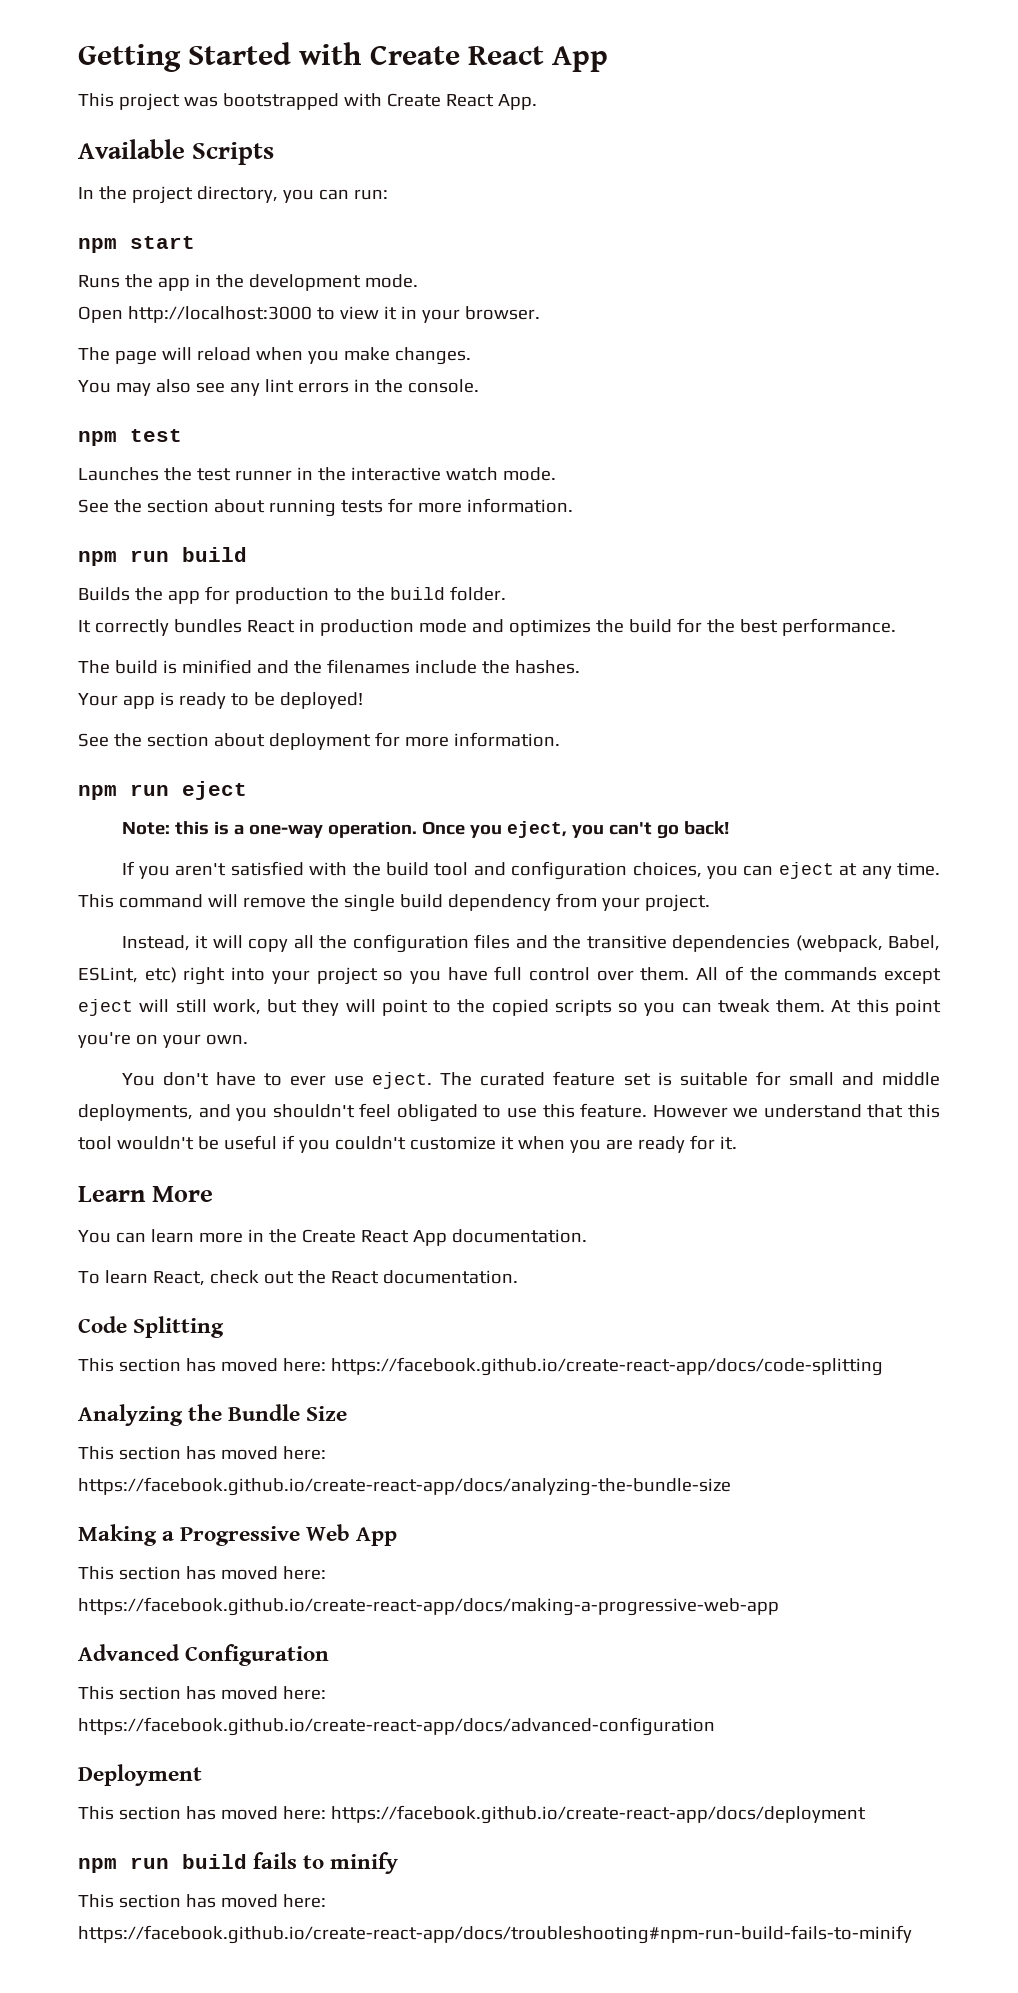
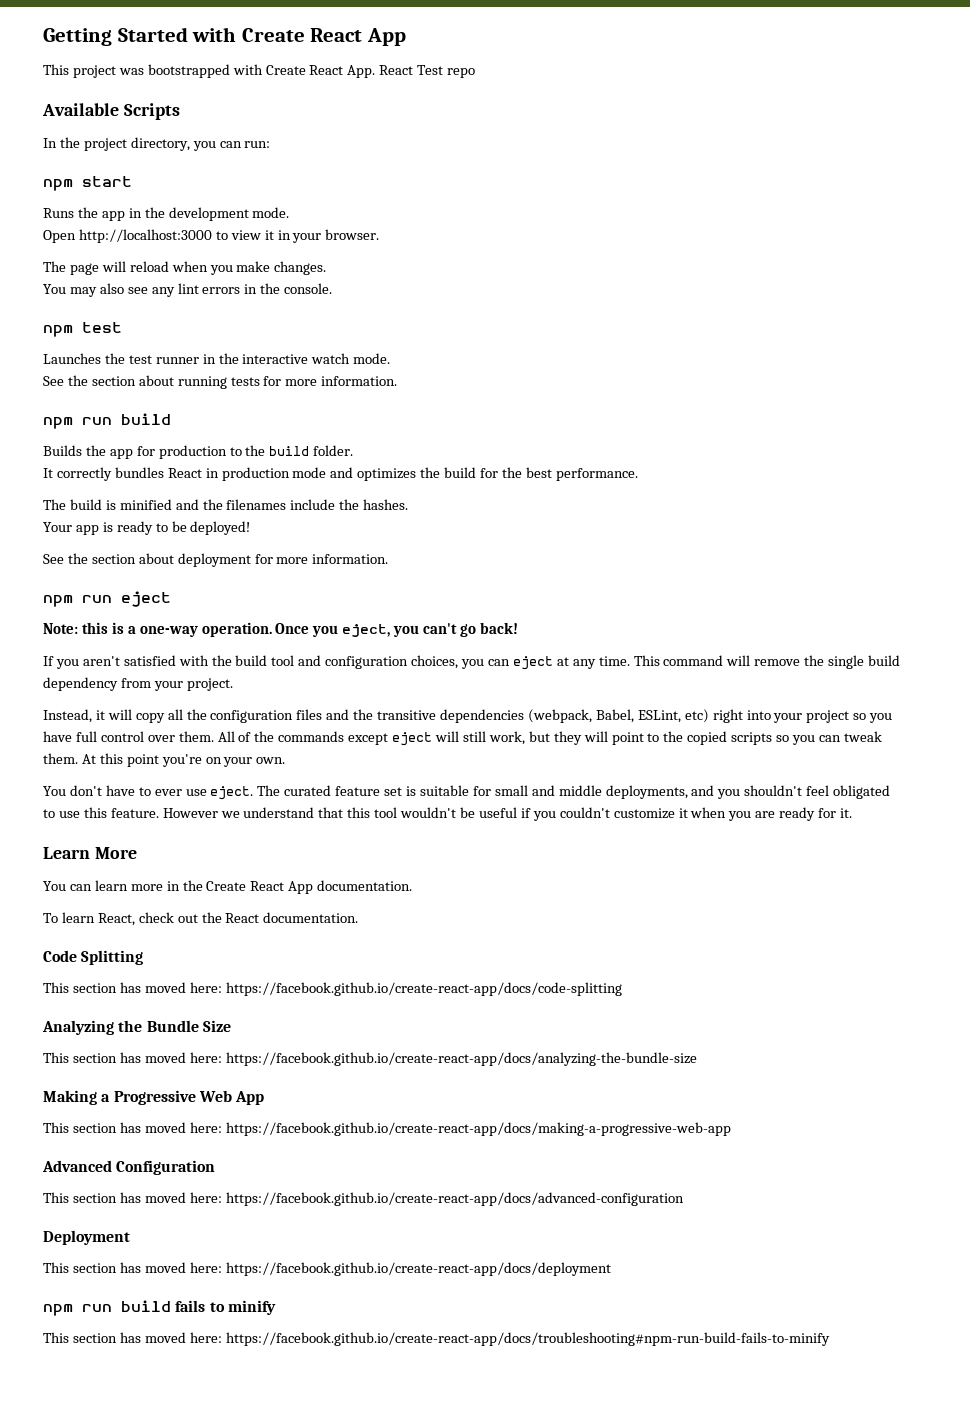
- This project was bootstrapped with Create React App.
+ This project was bootstrapped with Create React App. React Test repo

